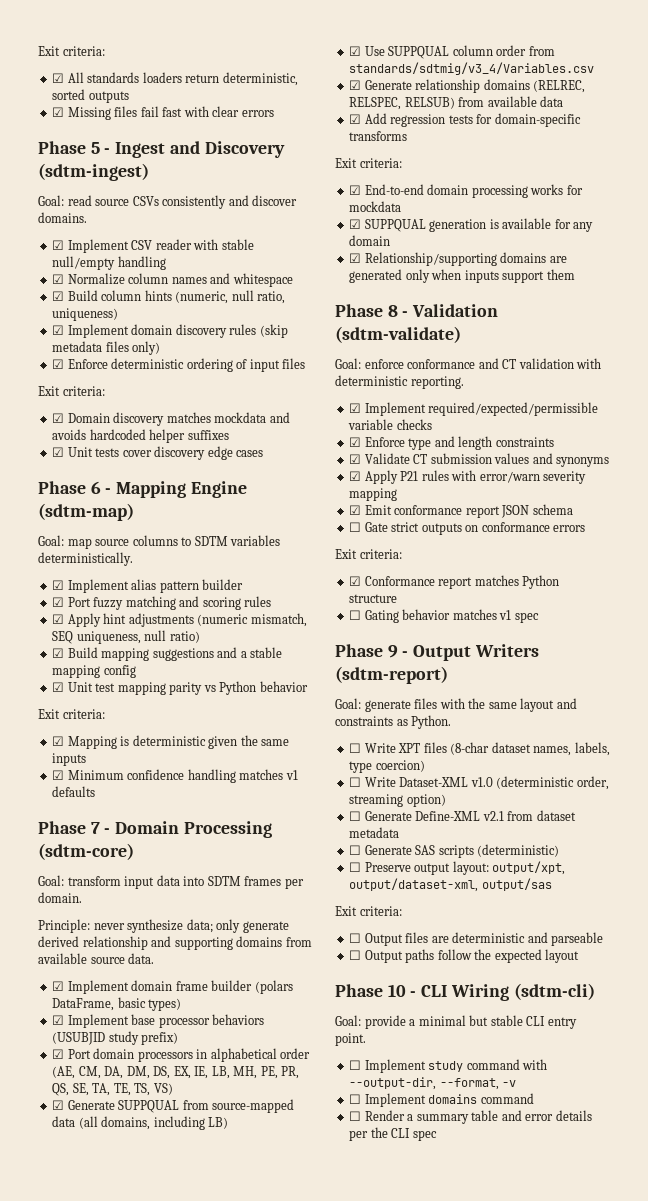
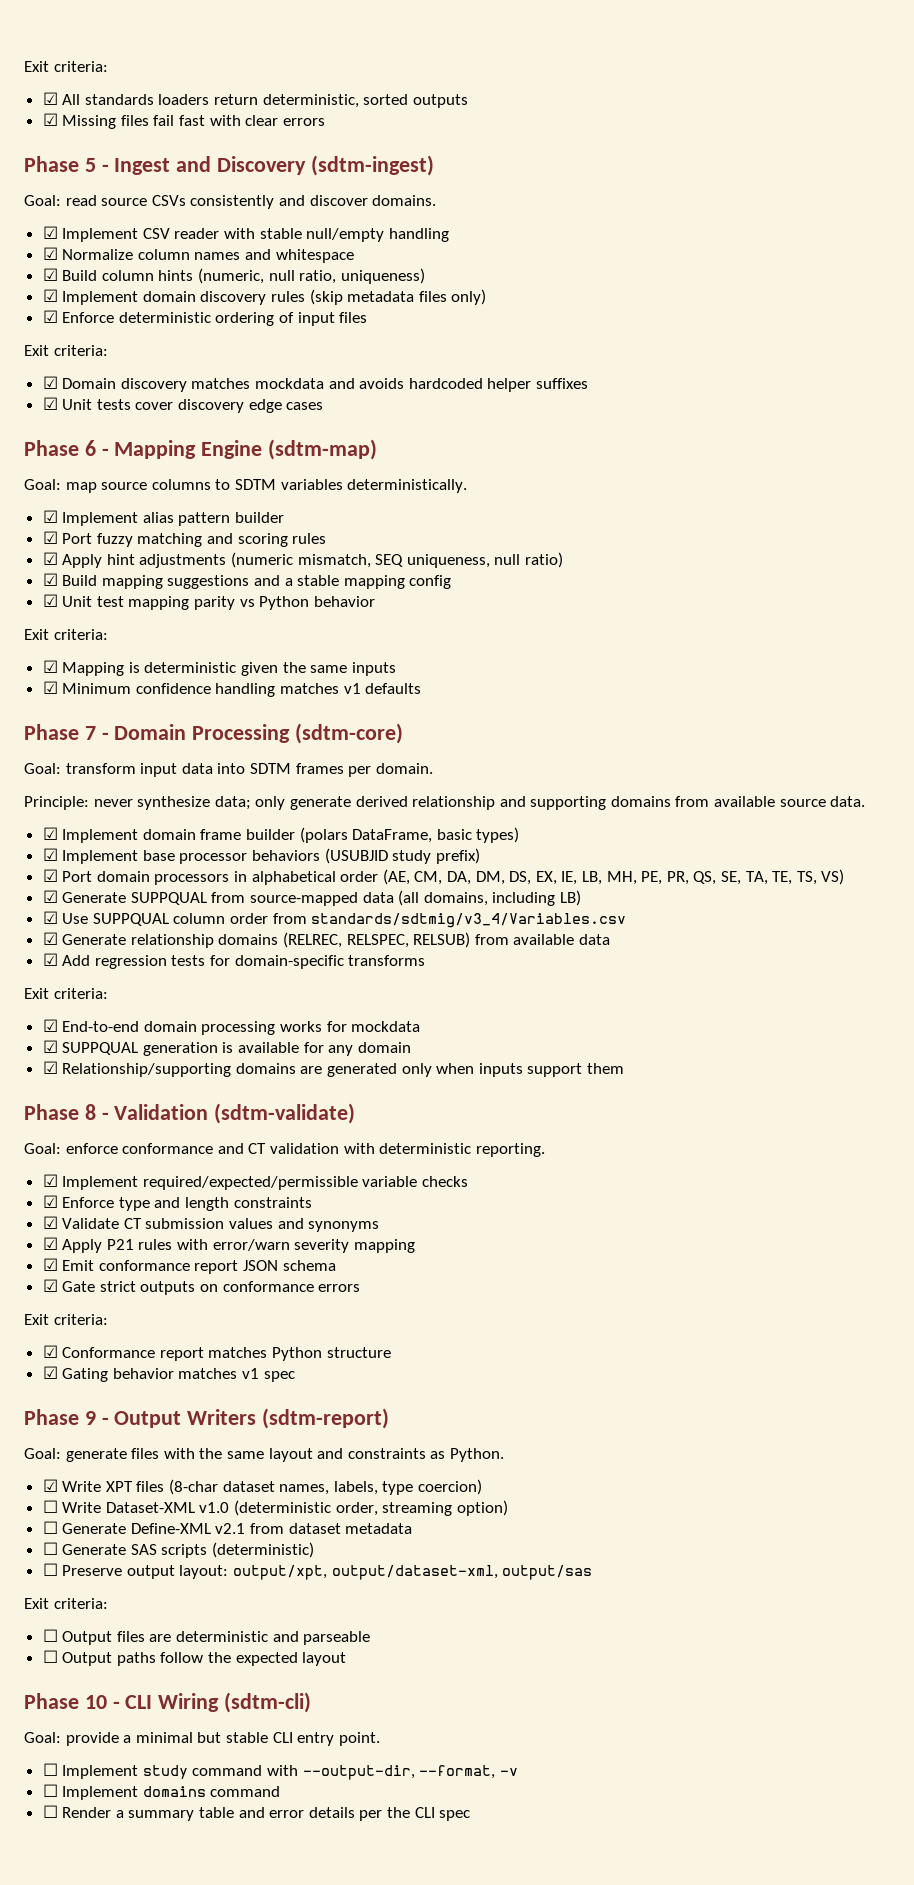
- ☐ Gate strict outputs on conformance errors
+ ☑ Gate strict outputs on conformance errors
- ☐ Gating behavior matches v1 spec
+ ☑ Gating behavior matches v1 spec
- ☐ Write XPT files (8-char dataset names, labels, type coercion)
+ ☑ Write XPT files (8-char dataset names, labels, type coercion)

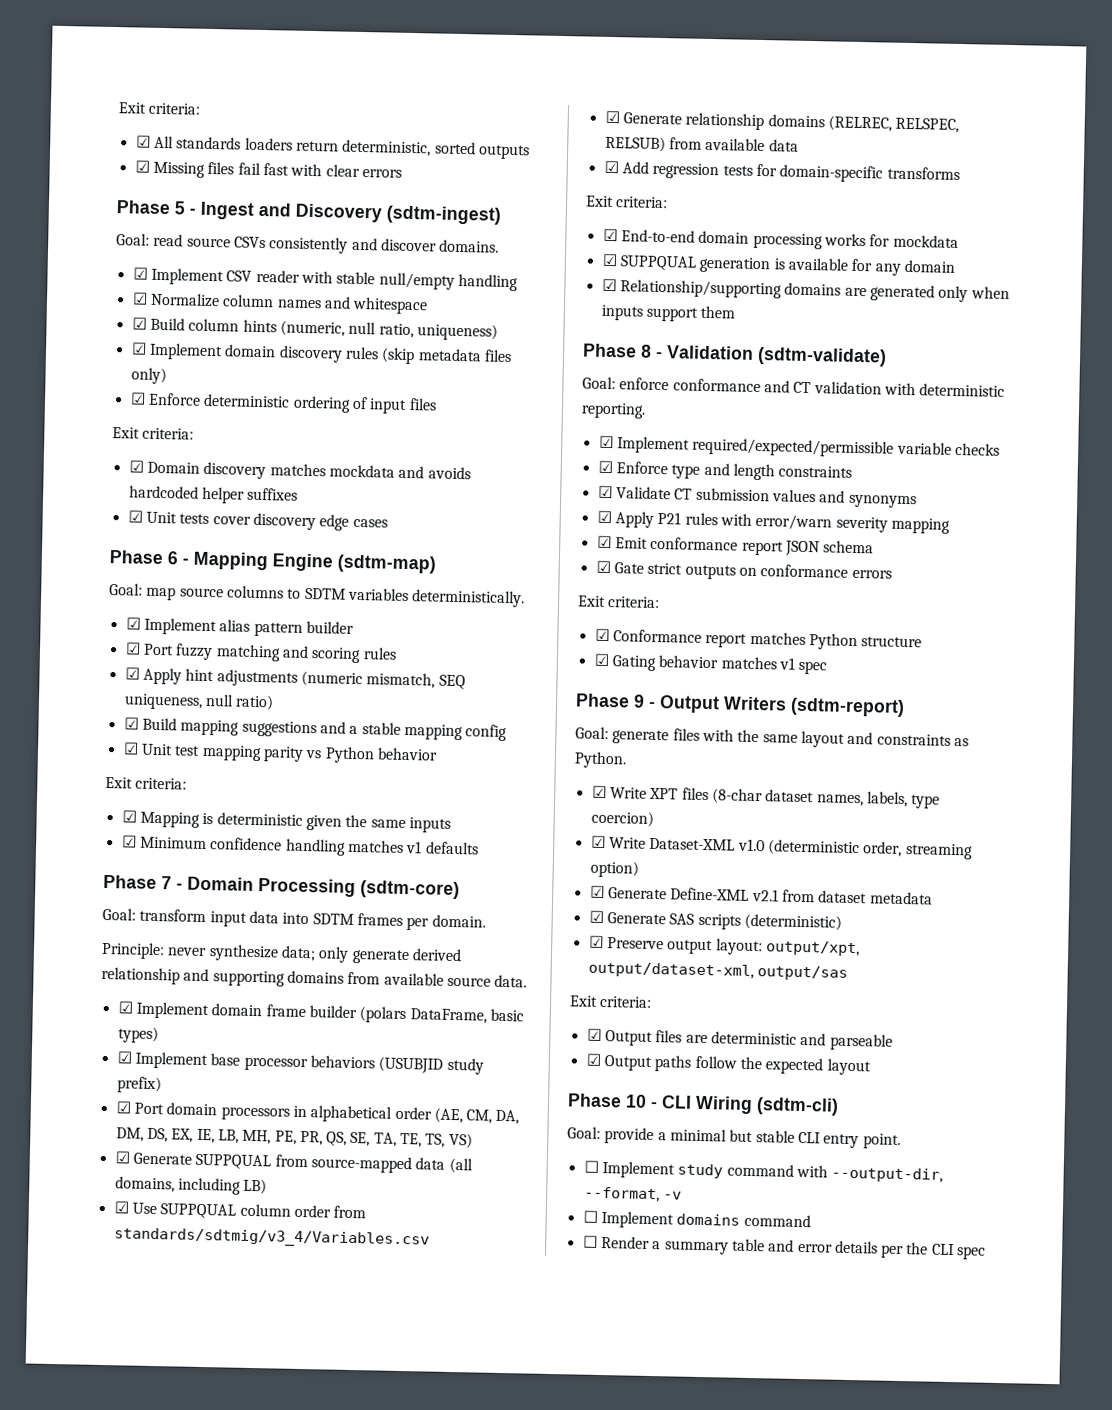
- ☐ Write Dataset-XML v1.0 (deterministic order, streaming option)
+ ☑ Write Dataset-XML v1.0 (deterministic order, streaming option)
- ☐ Generate Define-XML v2.1 from dataset metadata
+ ☑ Generate Define-XML v2.1 from dataset metadata
- ☐ Generate SAS scripts (deterministic)
+ ☑ Generate SAS scripts (deterministic)
- ☐ Preserve output layout: output/xpt, output/dataset-xml, output/sas
+ ☑ Preserve output layout: output/xpt, output/dataset-xml, output/sas
- ☐ Output files are deterministic and parseable
+ ☑ Output files are deterministic and parseable
- ☐ Output paths follow the expected layout
+ ☑ Output paths follow the expected layout

